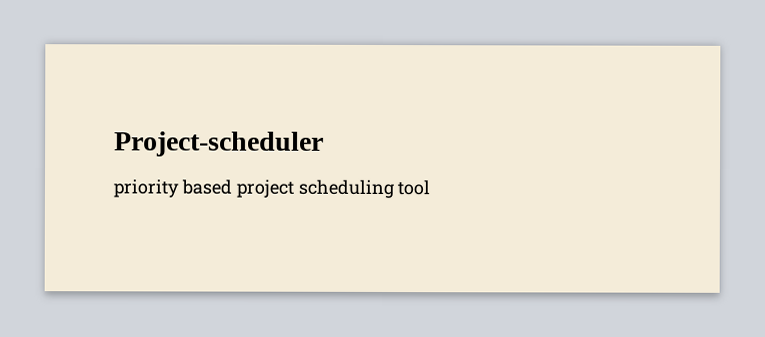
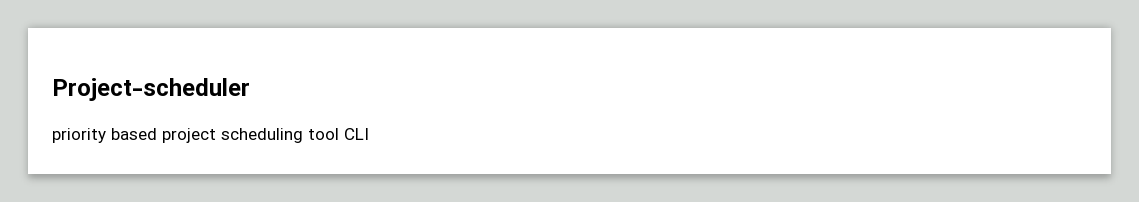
- priority based project scheduling tool
+ priority based project scheduling tool CLI

